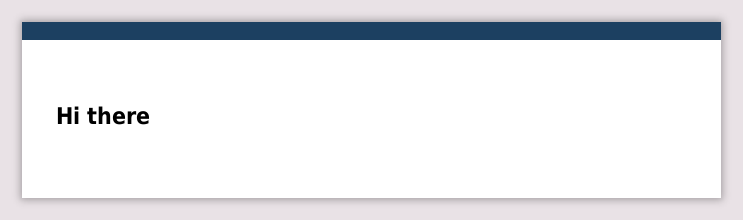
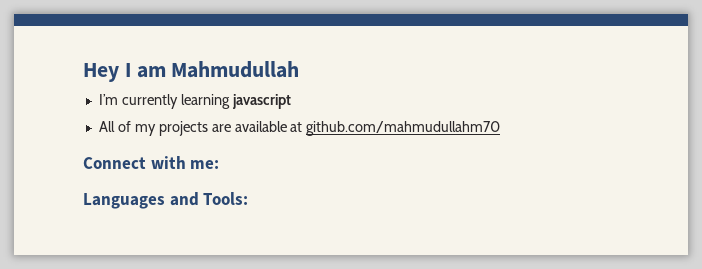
- Hi there
+ Hey I am Mahmudullah
+ I’m currently learning javascript
+ All of my projects are available at github.com/mahmudullahm70
+ Connect with me:
+ Languages and Tools:

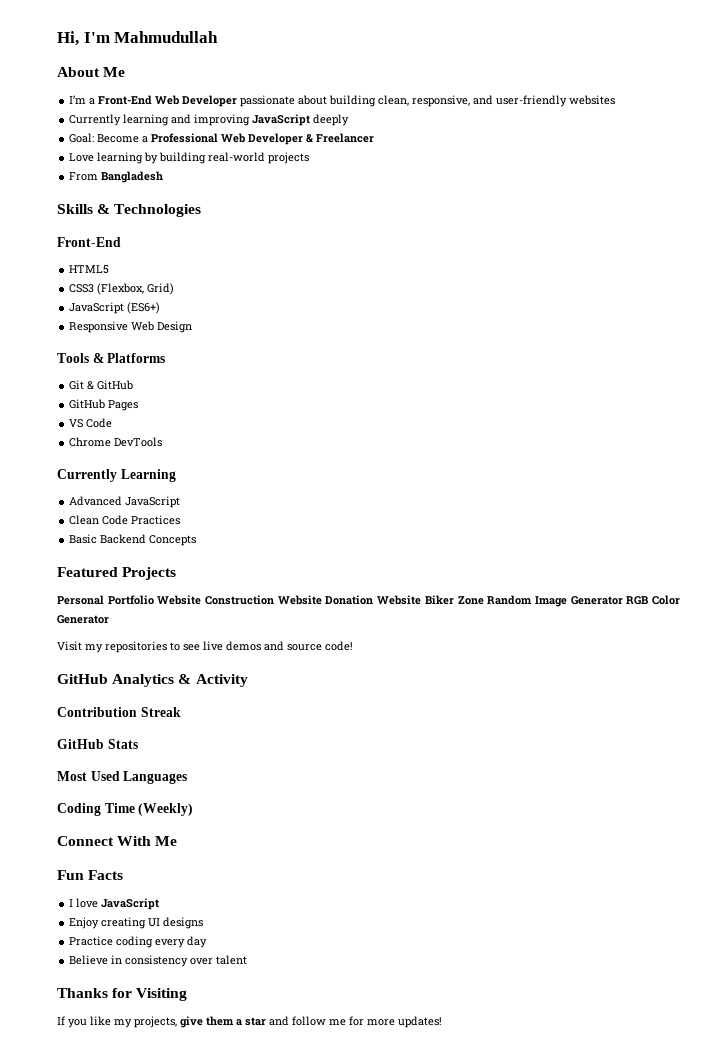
- Hey I am Mahmudullah
+ Hi, I'm Mahmudullah
- I’m currently learning javascript
- All of my projects are available at github.com/mahmudullahm70
- Connect with me:
- Languages and Tools:
+ About Me
+ I’m a Front-End Web Developer passionate about building clean, responsive, and user-friendly websites
+ Currently learning and improving JavaScript deeply
+ Goal: Become a Professional Web Developer & Freelancer
+ Love learning by building real-world projects
+ From Bangladesh
+ Skills & Technologies
+ Front-End
+ HTML5
+ CSS3 (Flexbox, Grid)
+ JavaScript (ES6+)
+ Responsive Web Design
+ Tools & Platforms
+ Git & GitHub
+ GitHub Pages
+ VS Code
+ Chrome DevTools
+ Currently Learning
+ Advanced JavaScript
+ Clean Code Practices
+ Basic Backend Concepts
+ Featured Projects
+ Personal Portfolio Website Construction Website Donation Website Biker Zone Random Image Generator RGB Color Generator
+ Visit my repositories to see live demos and source code!
+ GitHub Analytics & Activity
+ Contribution Streak
+ GitHub Stats
+ Most Used Languages
+ Coding Time (Weekly)
+ Connect With Me
+ Fun Facts
+ I love JavaScript
+ Enjoy creating UI designs
+ Practice coding every day
+ Believe in consistency over talent
+ Thanks for Visiting
+ If you like my projects, give them a star and follow me for more updates!

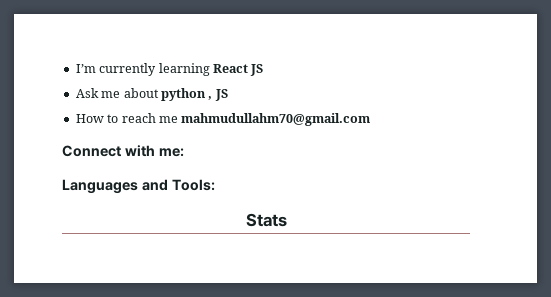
- Hi, I'm Mahmudullah
- About Me
- I’m a Front-End Web Developer passionate about building clean, responsive, and user-friendly websites
- Currently learning and improving JavaScript deeply
- Goal: Become a Professional Web Developer & Freelancer
- Love learning by building real-world projects
- From Bangladesh
- Skills & Technologies
- Front-End
- HTML5
- CSS3 (Flexbox, Grid)
- JavaScript (ES6+)
- Responsive Web Design
- Tools & Platforms
- Git & GitHub
- GitHub Pages
- VS Code
- Chrome DevTools
- Currently Learning
- Advanced JavaScript
- Clean Code Practices
- Basic Backend Concepts
- Featured Projects
- Personal Portfolio Website Construction Website Donation Website Biker Zone Random Image Generator RGB Color Generator
- Visit my repositories to see live demos and source code!
- GitHub Analytics & Activity
- Contribution Streak
- GitHub Stats
- Most Used Languages
- Coding Time (Weekly)
- Connect With Me
- Fun Facts
- I love JavaScript
- Enjoy creating UI designs
- Practice coding every day
- Believe in consistency over talent
- Thanks for Visiting
- If you like my projects, give them a star and follow me for more updates!
+ I’m currently learning React JS
+ Ask me about python , JS
+ How to reach me mahmudullahm70@gmail.com
+ Connect with me:
+ Languages and Tools:
+ Stats

